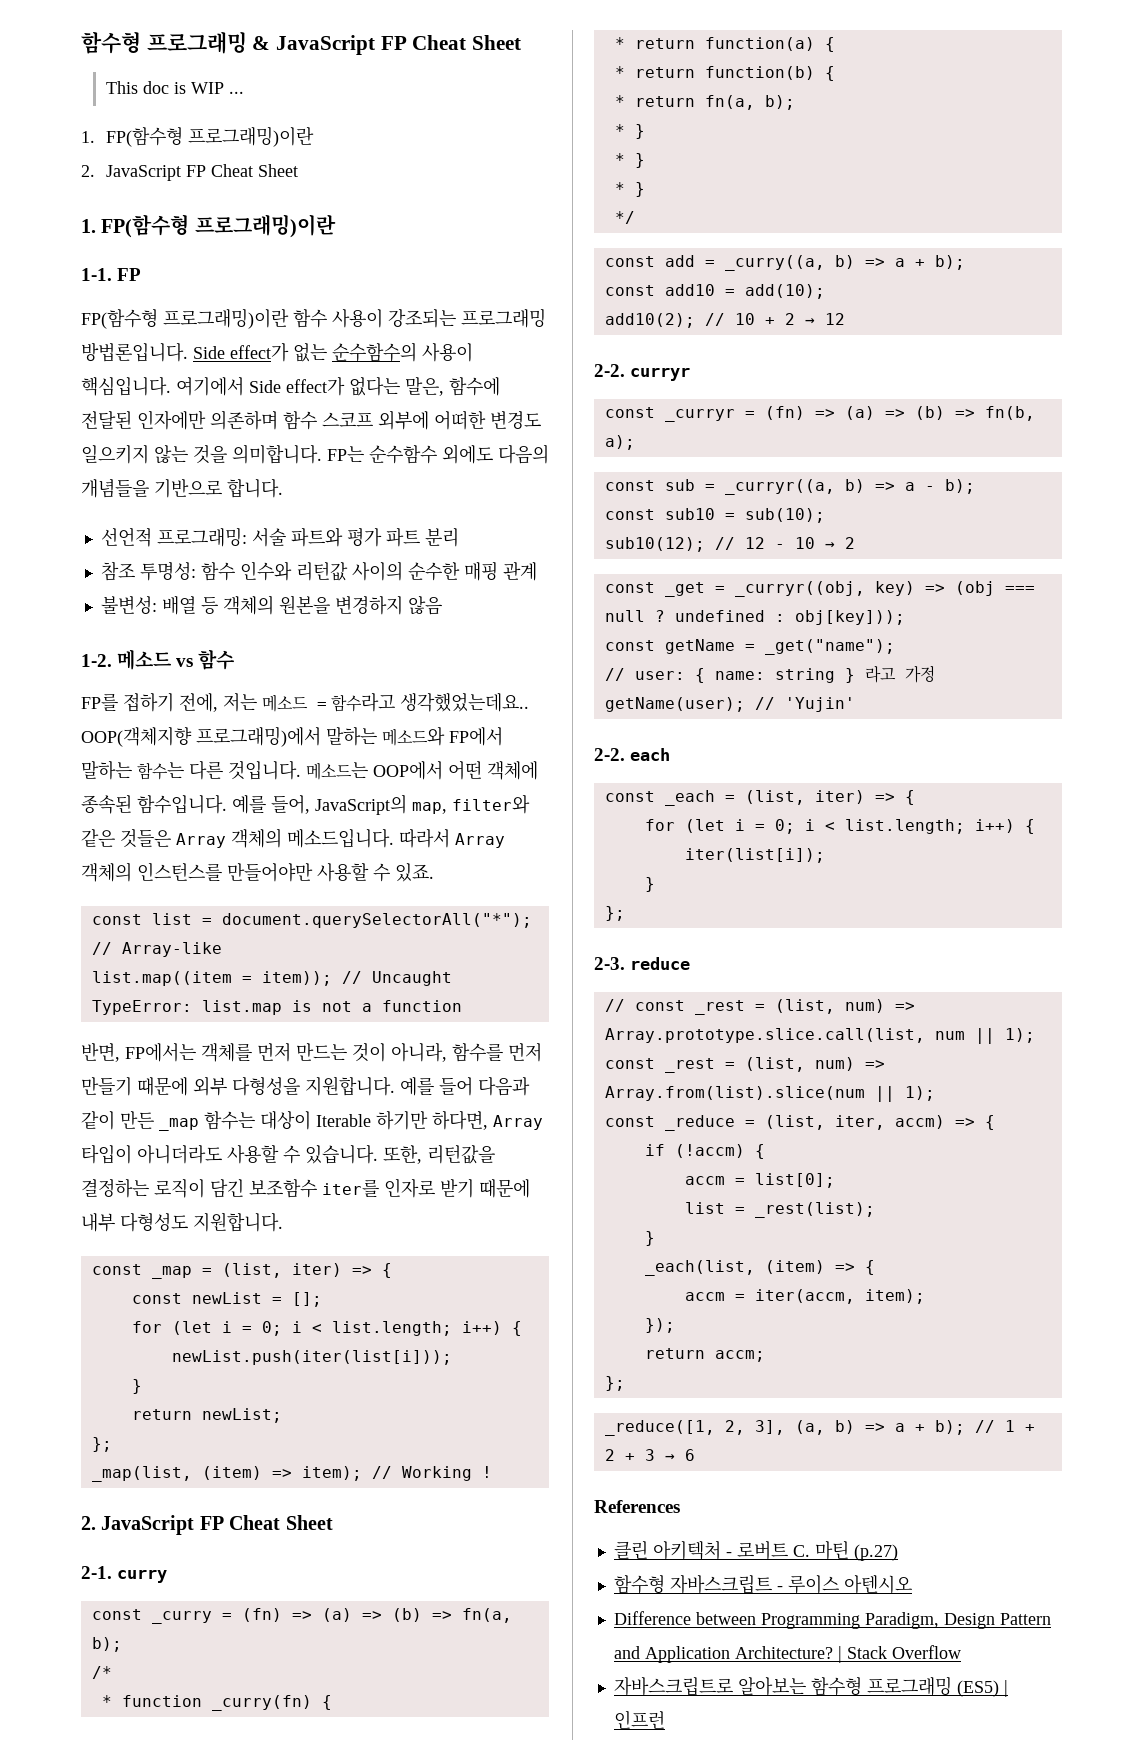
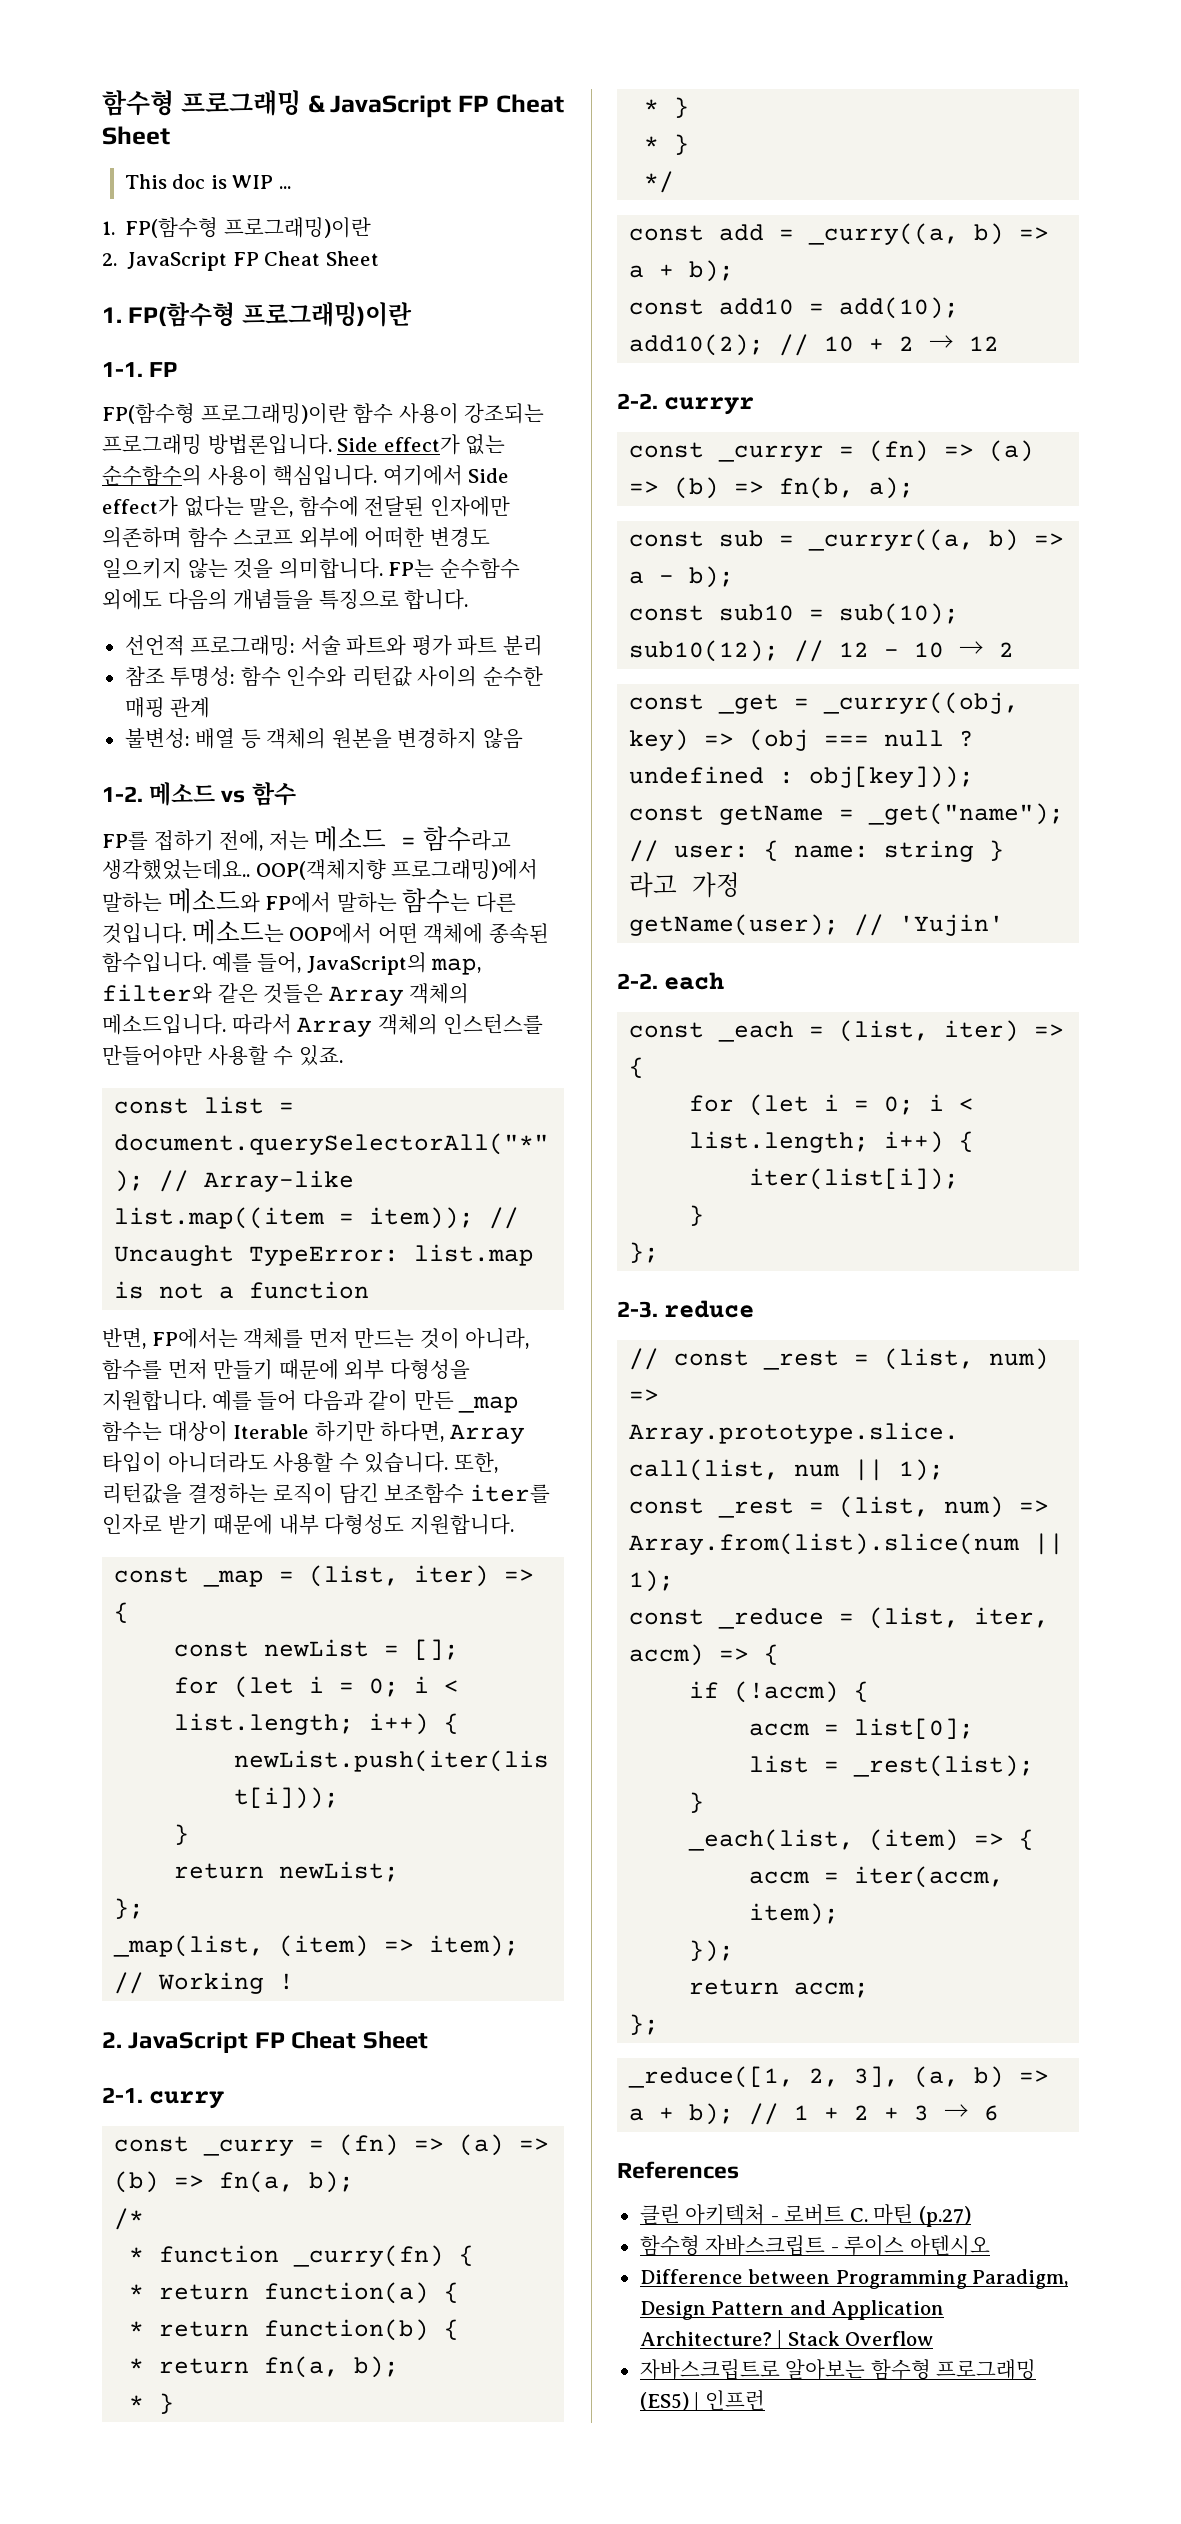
- FP는 순수함수 외에도 다음의 개념들을 기반으로 합니다.
+ FP는 순수함수 외에도 다음의 개념들을 특징으로 합니다.

